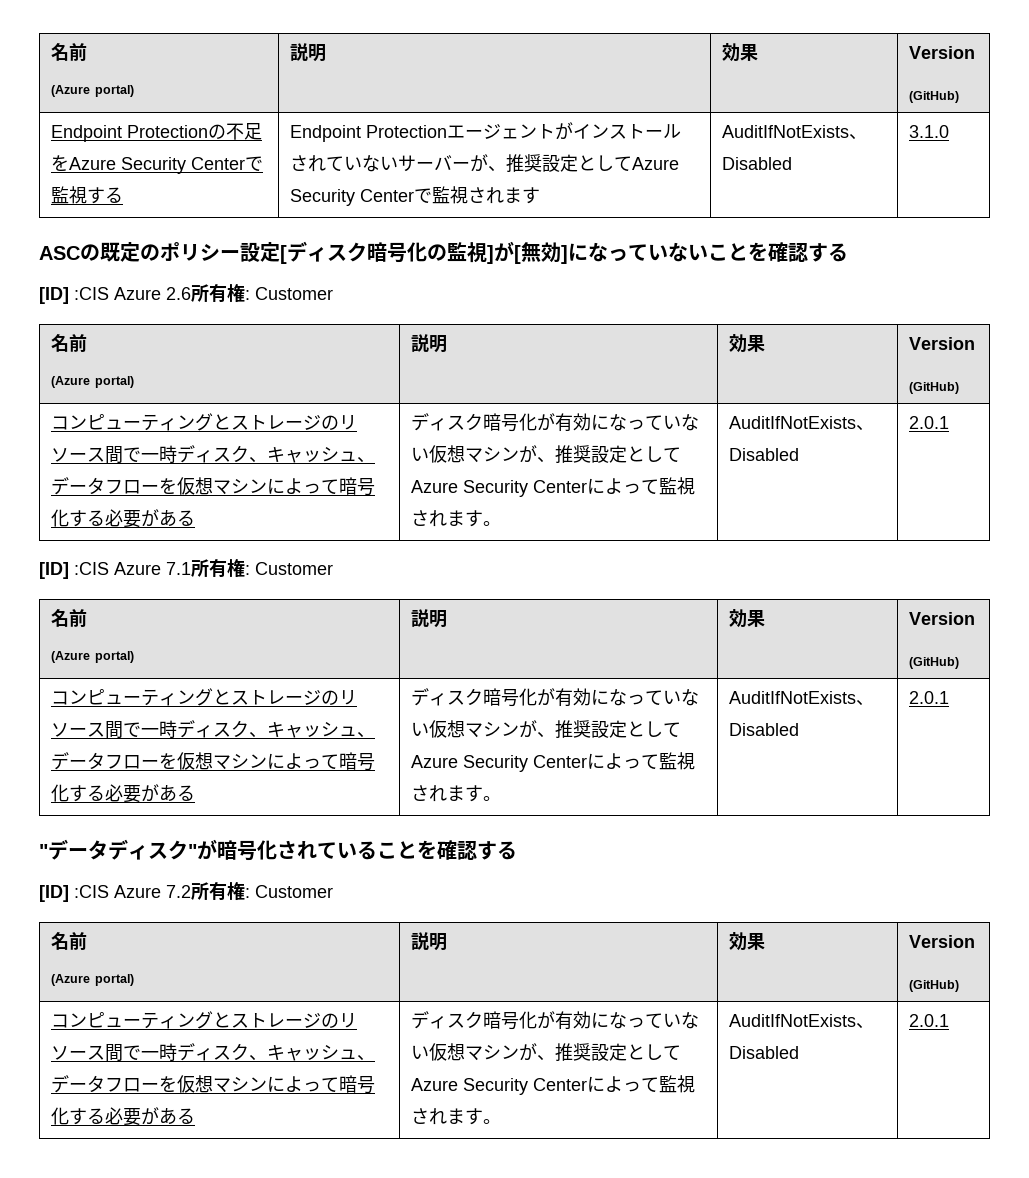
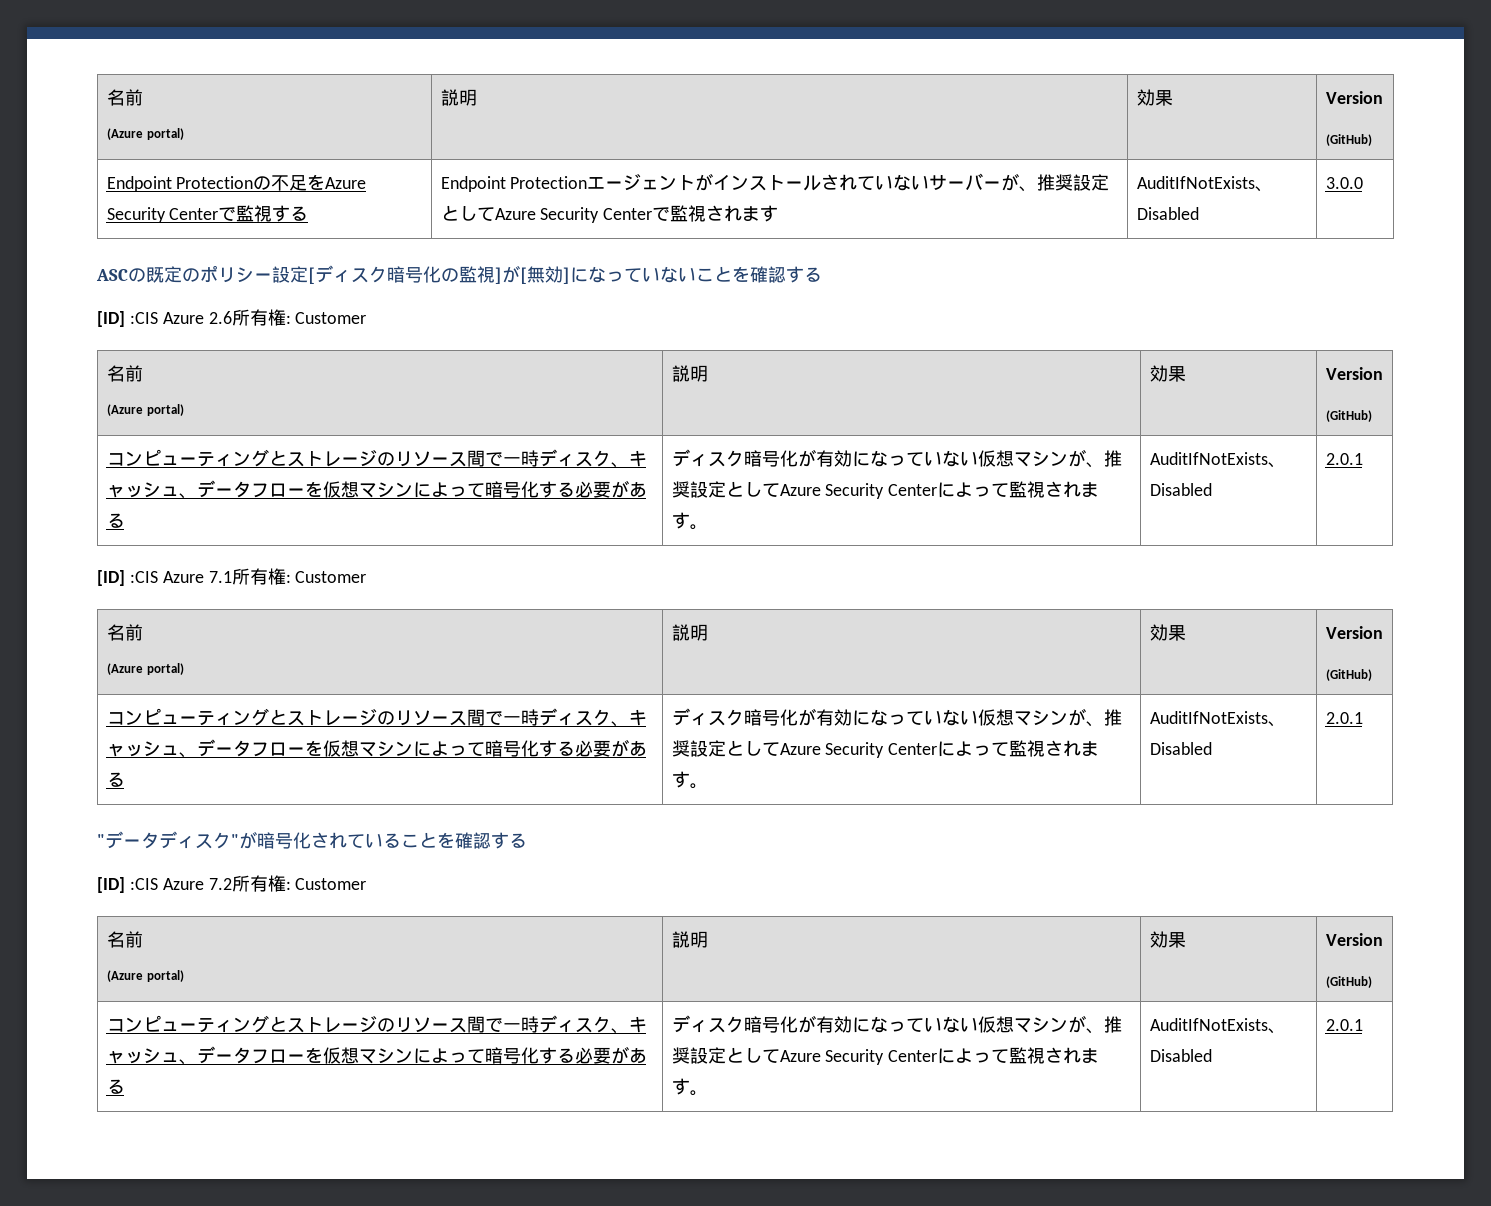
- Endpoint Protectionの不足をAzure Security Centerで監視する | Endpoint Protectionエージェントがインストールされていないサーバーが、推奨設定としてAzure Security Centerで監視されます | AuditIfNotExists、Disabled | 3.1.0
+ Endpoint Protectionの不足をAzure Security Centerで監視する | Endpoint Protectionエージェントがインストールされていないサーバーが、推奨設定としてAzure Security Centerで監視されます | AuditIfNotExists、Disabled | 3.0.0

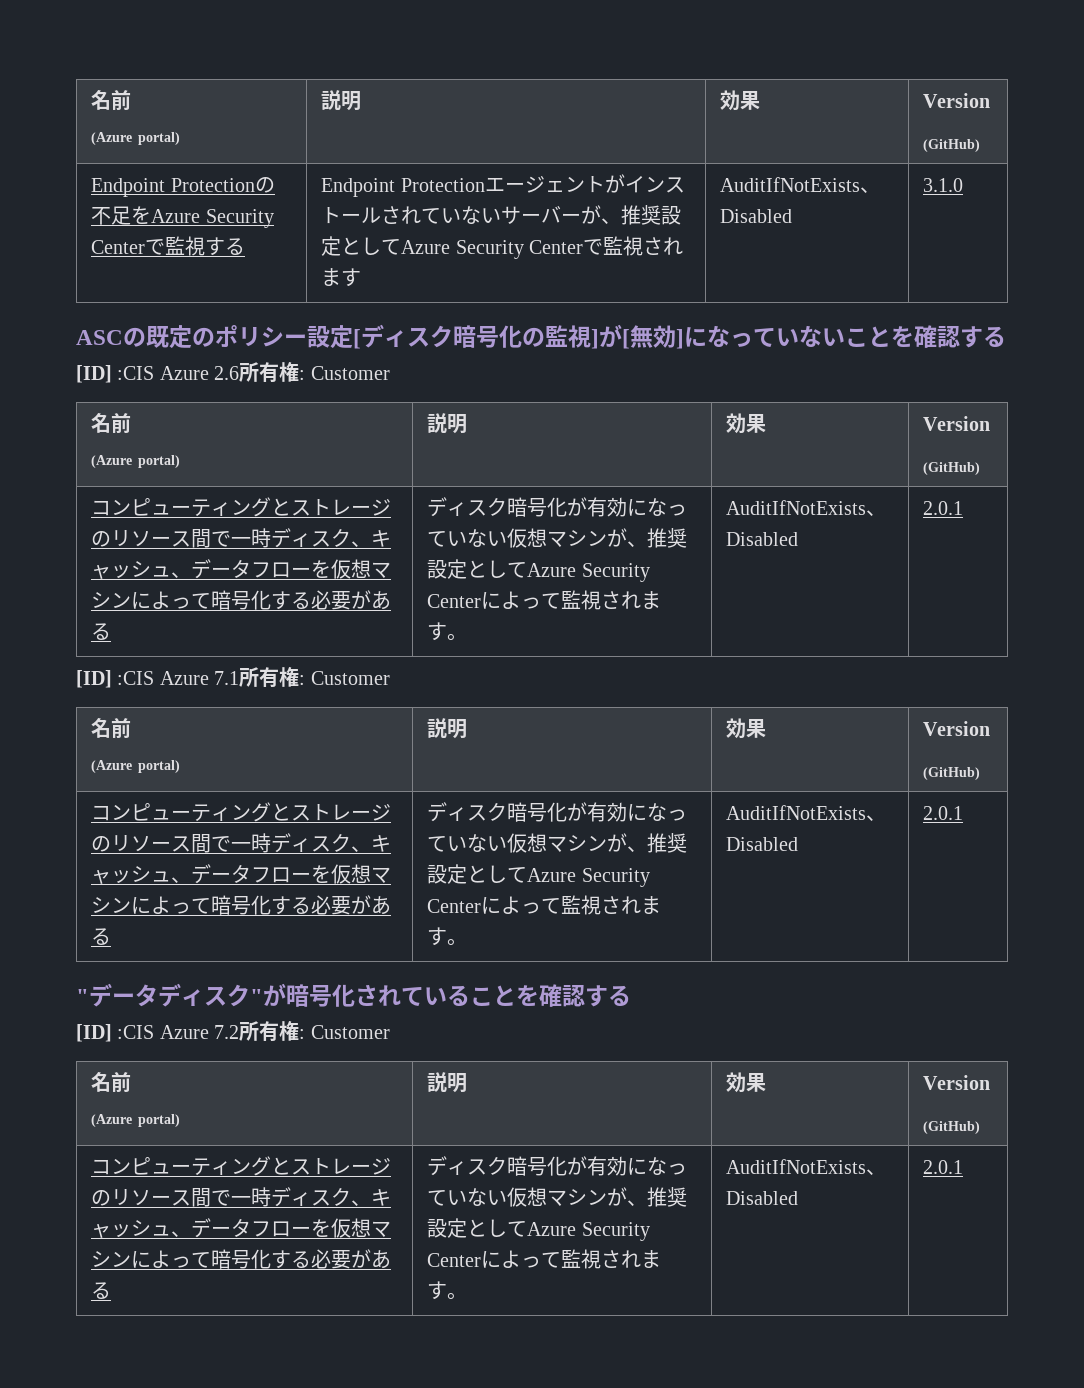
- Endpoint Protectionの不足をAzure Security Centerで監視する | Endpoint Protectionエージェントがインストールされていないサーバーが、推奨設定としてAzure Security Centerで監視されます | AuditIfNotExists、Disabled | 3.0.0
+ Endpoint Protectionの不足をAzure Security Centerで監視する | Endpoint Protectionエージェントがインストールされていないサーバーが、推奨設定としてAzure Security Centerで監視されます | AuditIfNotExists、Disabled | 3.1.0

